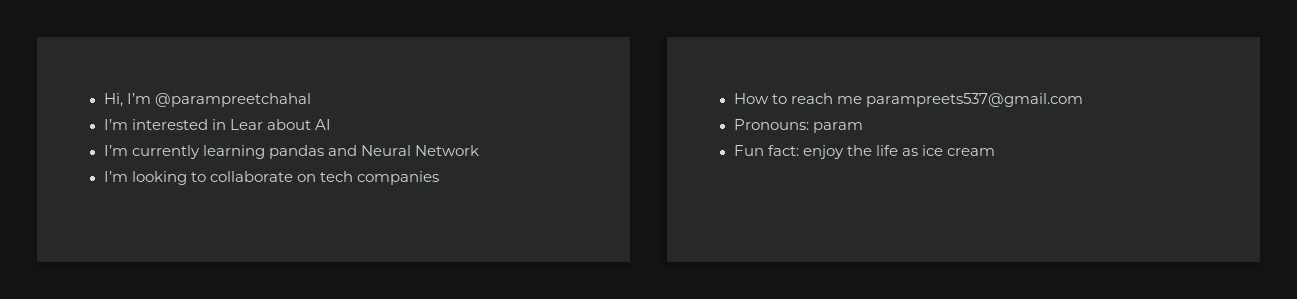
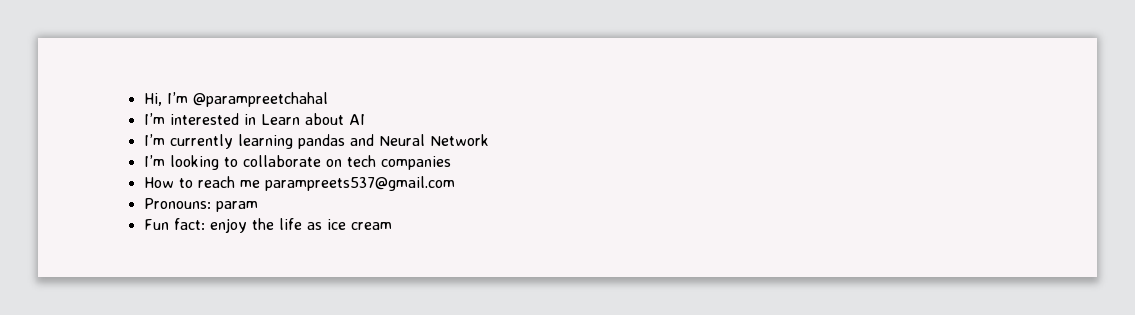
- I’m interested in Lear about AI
+ I’m interested in Learn about AI

